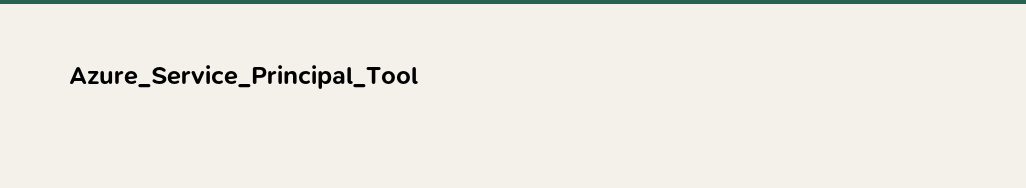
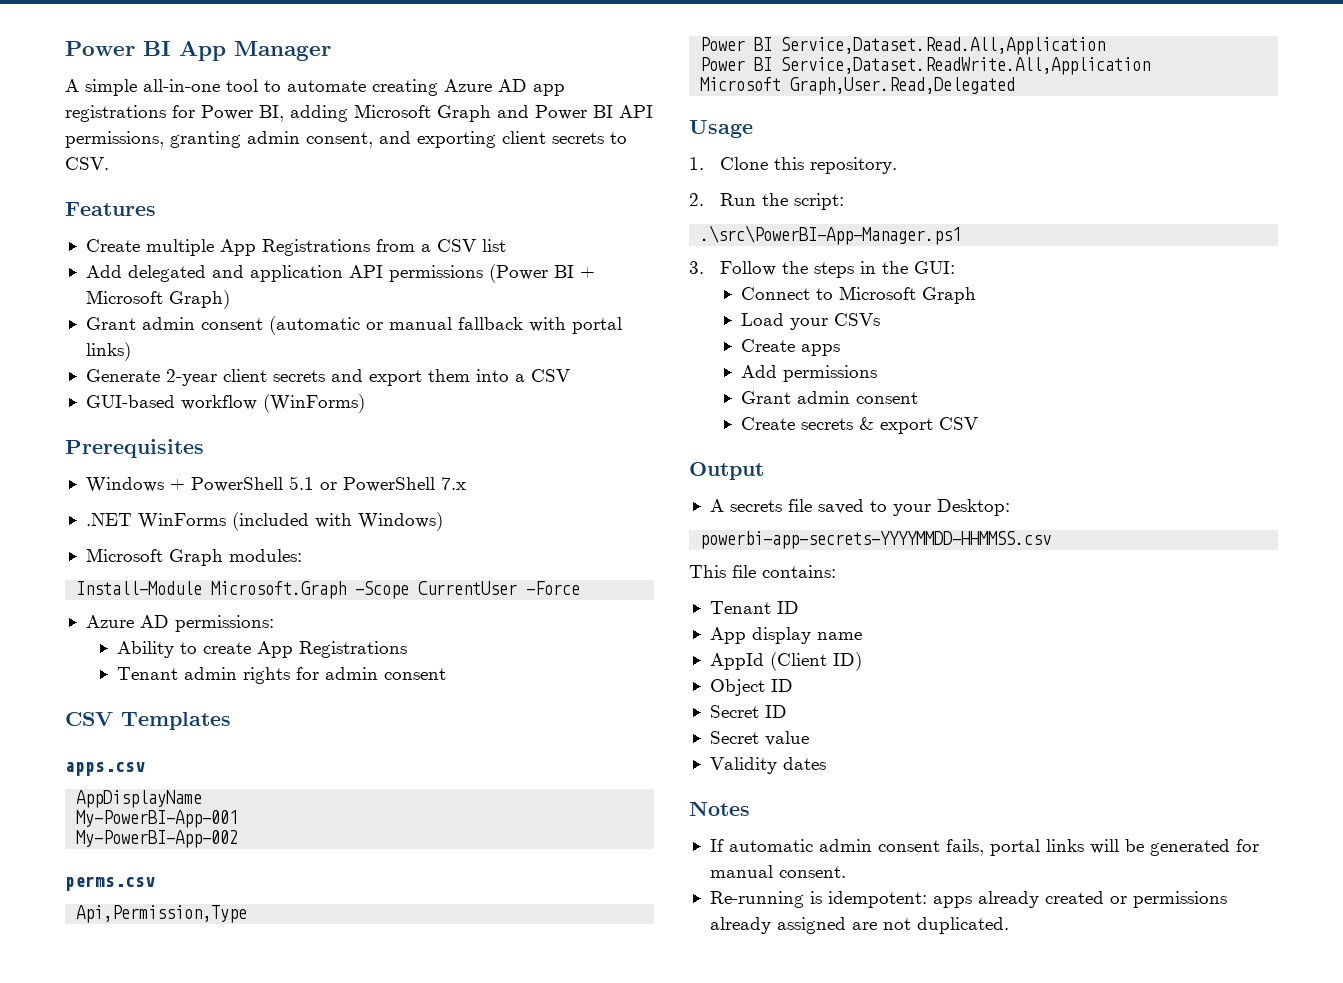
- Azure_Service_Principal_Tool
+ Power BI App Manager
+ A simple all-in-one tool to automate creating Azure AD app registrations for Power BI, adding Microsoft Graph and Power BI API permissions, granting admin consent, and exporting client secrets to CSV.
+ Features
+ Create multiple App Registrations from a CSV list
+ Add delegated and application API permissions (Power BI + Microsoft Graph)
+ Grant admin consent (automatic or manual fallback with portal links)
+ Generate 2-year client secrets and export them into a CSV
+ GUI-based workflow (WinForms)
+ Prerequisites
+ Windows + PowerShell 5.1 or PowerShell 7.x
+ .NET WinForms (included with Windows)
+ Microsoft Graph modules:
+ Install-Module Microsoft.Graph -Scope CurrentUser -Force
+ Azure AD permissions:
+ Ability to create App Registrations
+ Tenant admin rights for admin consent
+ CSV Templates
+ apps.csv
+ AppDisplayName
+ My-PowerBI-App-001
+ My-PowerBI-App-002
+ perms.csv
+ Api,Permission,Type
+ Power BI Service,Dataset.Read.All,Application
+ Power BI Service,Dataset.ReadWrite.All,Application
+ Microsoft Graph,User.Read,Delegated
+ Usage
+ 1. Clone this repository.
+ 2. Run the script:
+ .\src\PowerBI-App-Manager.ps1
+ 3. Follow the steps in the GUI:
+ Connect to Microsoft Graph
+ Load your CSVs
+ Create apps
+ Add permissions
+ Grant admin consent
+ Create secrets & export CSV
+ Output
+ A secrets file saved to your Desktop:
+ powerbi-app-secrets-YYYYMMDD-HHMMSS.csv
+ This file contains:
+ Tenant ID
+ App display name
+ AppId (Client ID)
+ Object ID
+ Secret ID
+ Secret value
+ Validity dates
+ Notes
+ If automatic admin consent fails, portal links will be generated for manual consent.
+ Re-running is idempotent: apps already created or permissions already assigned are not duplicated.

